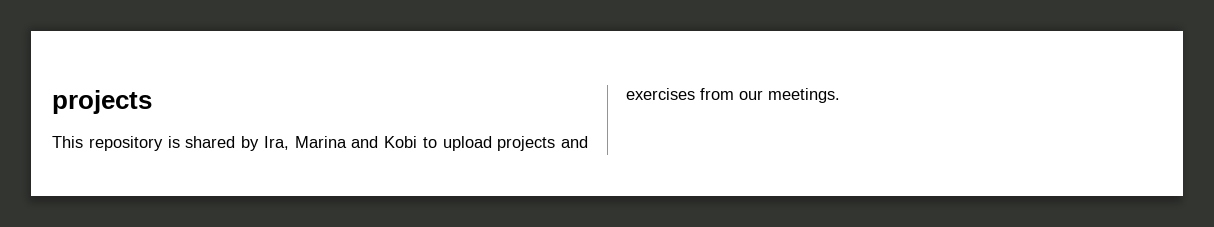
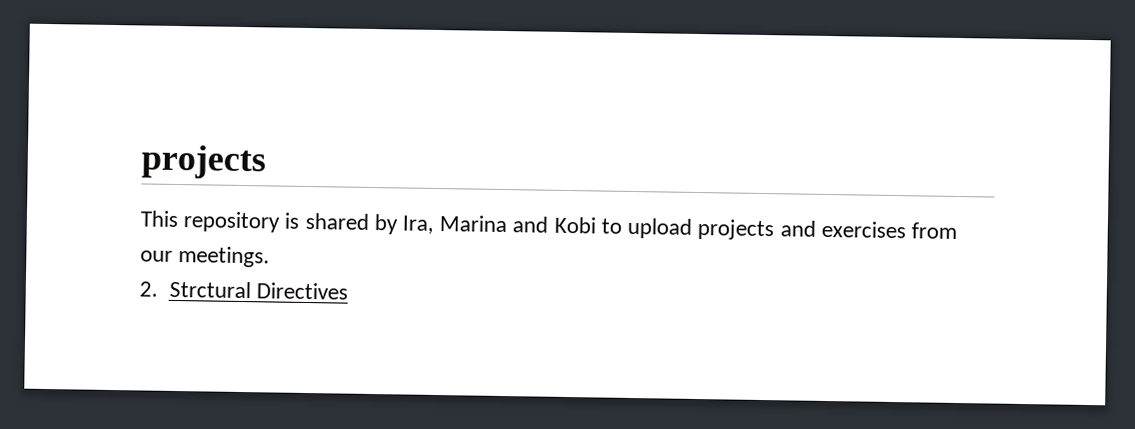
+ 2. Strctural Directives

